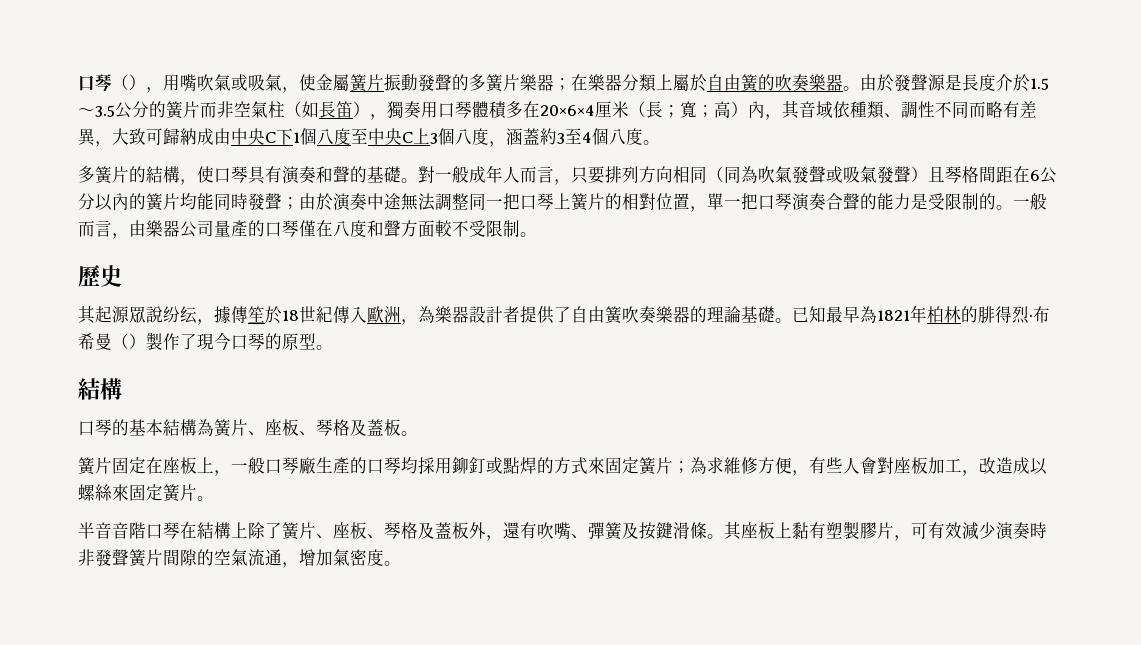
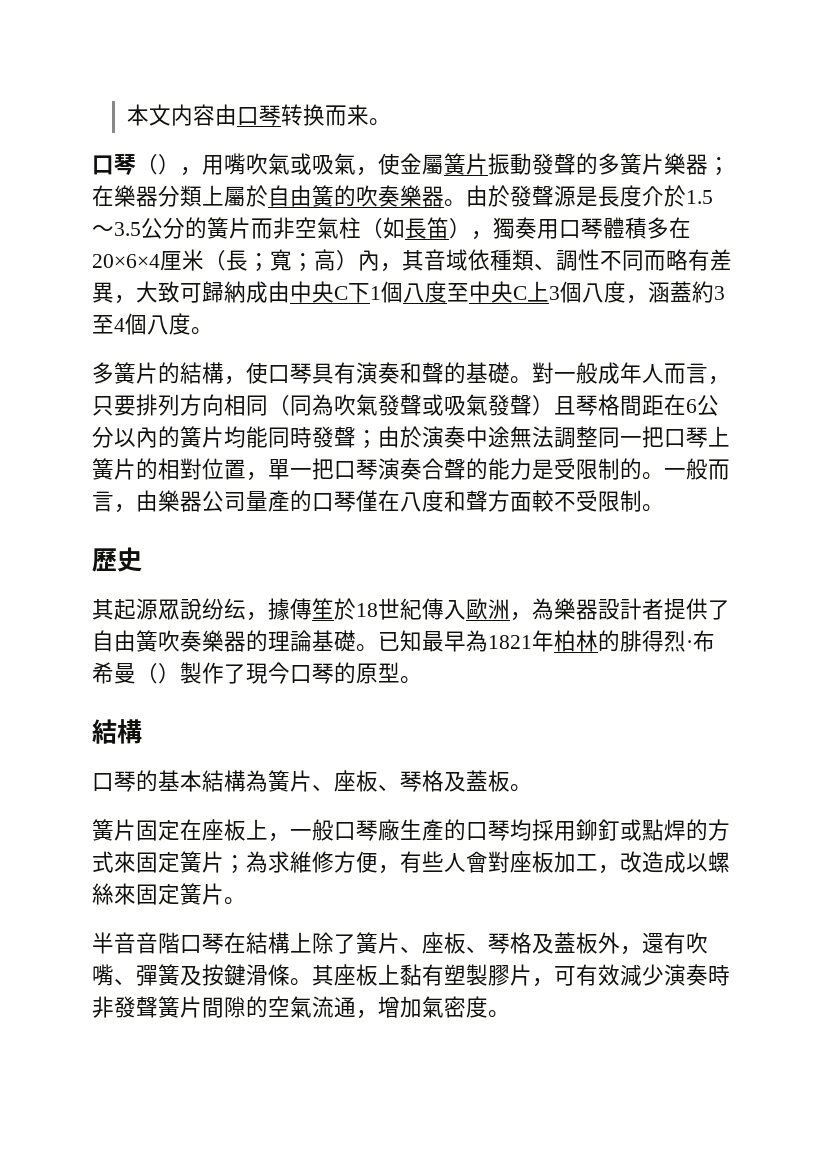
+ 本文内容由口琴转换而来。

